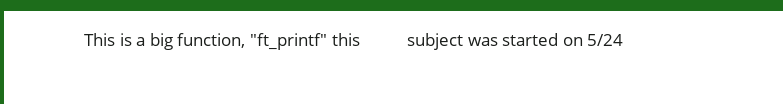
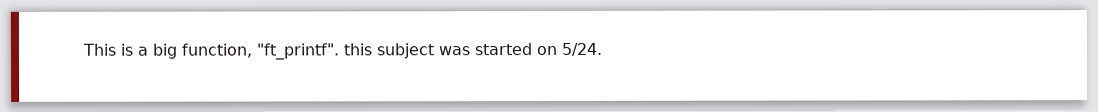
- This is a big function, "ft_printf" this subject was started on 5/24
+ This is a big function, "ft_printf". this subject was started on 5/24.

